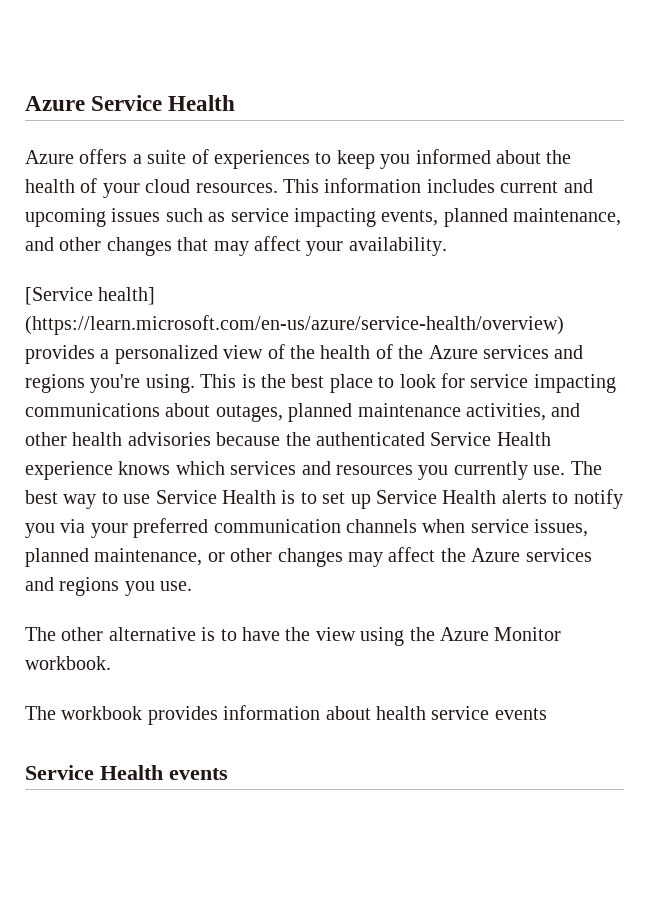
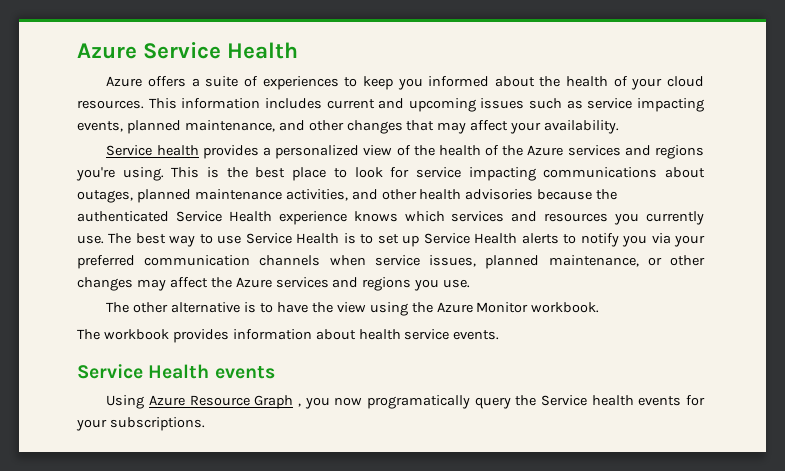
- [Service health] (https://learn.microsoft.com/en-us/azure/service-health/overview) provides a personalized view of the health of the Azure services and regions you're using.
+ Service health provides a personalized view of the health of the Azure services and regions you're using.
- The workbook provides information about health service events
+ The workbook provides information about health service events.
+ Using Azure Resource Graph , you now programatically query the Service health events for your subscriptions.

